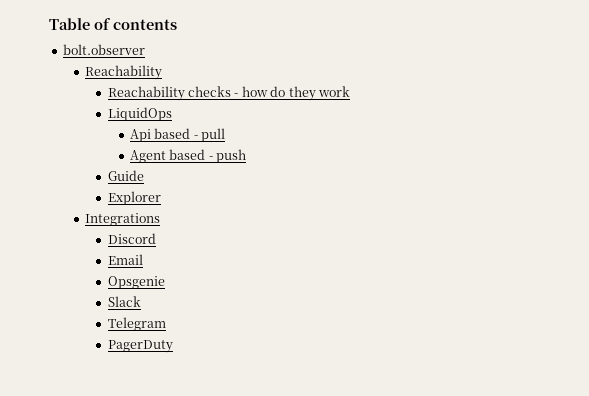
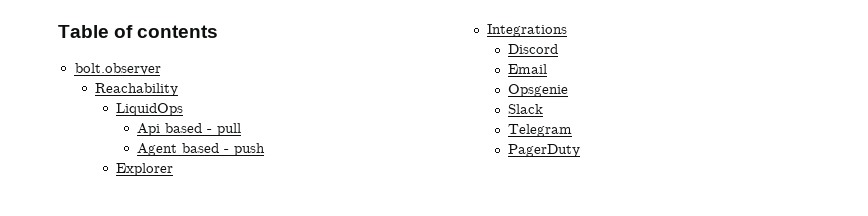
- Reachability checks - how do they work
- Guide

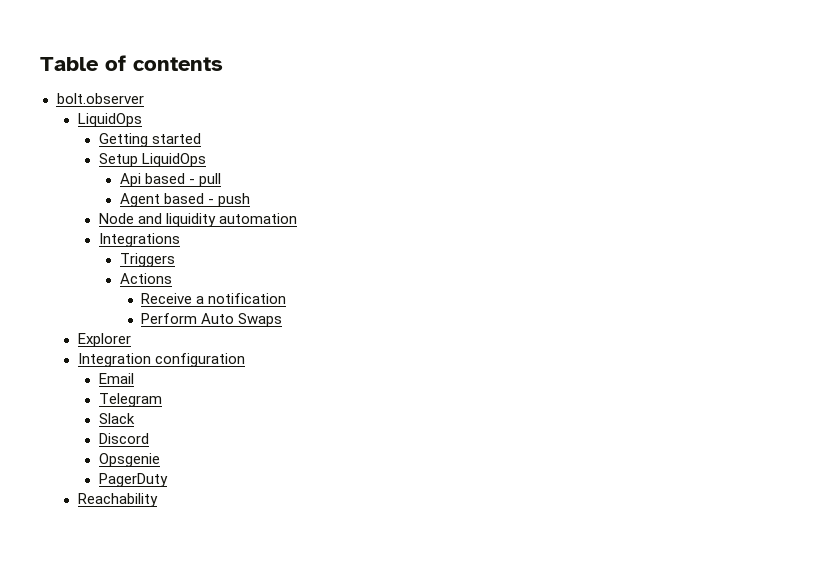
  bolt.observer
- Reachability
  LiquidOps
+ Getting started
+ Setup LiquidOps
+ Node and liquidity automation
+ Integrations
+ Triggers
+ Actions
+ Receive a notification
+ Perform Auto Swaps
  Explorer
- Integrations
- Discord
+ Integration configuration
- Opsgenie
+ Telegram
- Telegram
+ Discord
+ Opsgenie
+ Reachability

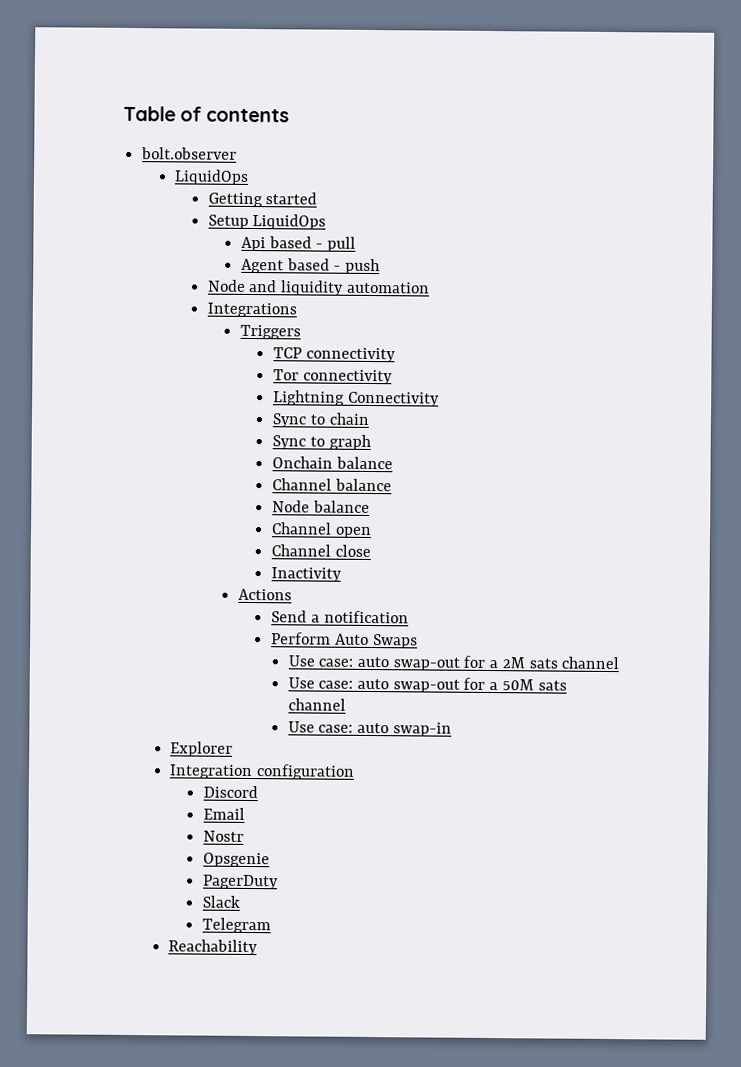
+ TCP connectivity
+ Tor connectivity
+ Lightning Connectivity
+ Sync to chain
+ Sync to graph
+ Onchain balance
+ Channel balance
+ Node balance
+ Channel open
+ Channel close
+ Inactivity
- Receive a notification
+ Send a notification
+ Use case: auto swap-out for a 2M sats channel
+ Use case: auto swap-out for a 50M sats channel
+ Use case: auto swap-in
+ Discord
- Telegram
- Slack
- Discord
+ Nostr
+ Slack
+ Telegram

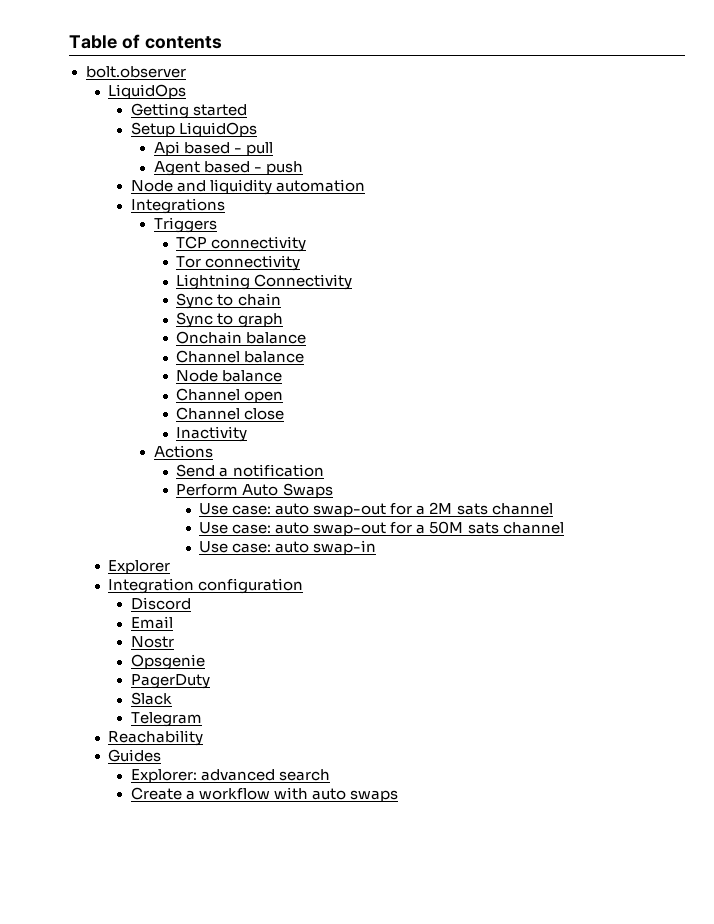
+ Guides
+ Explorer: advanced search
+ Create a workflow with auto swaps

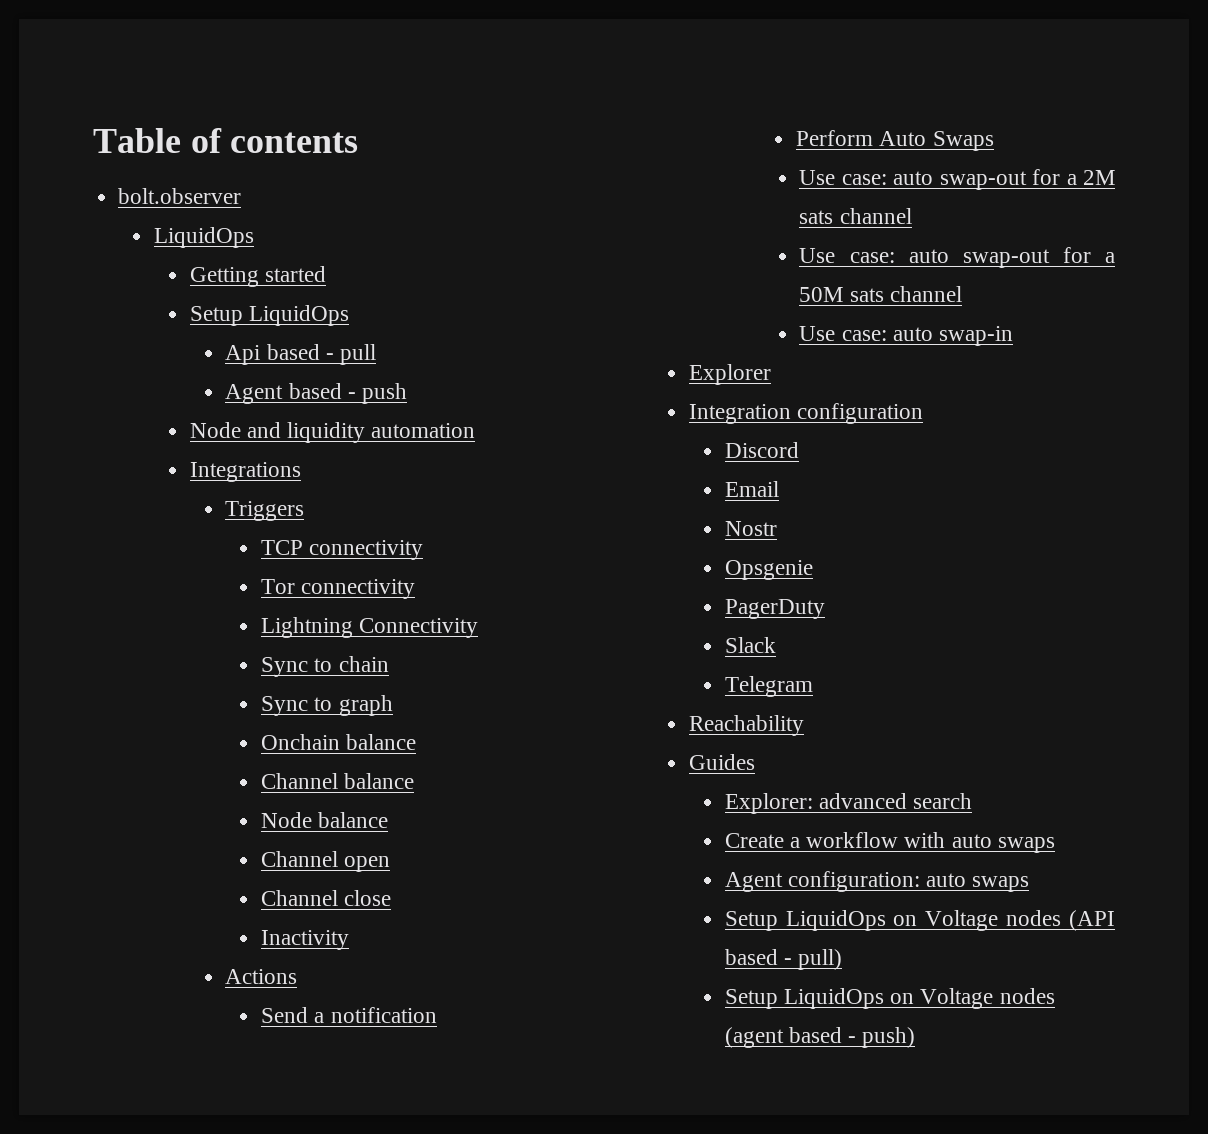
+ Agent configuration: auto swaps
+ Setup LiquidOps on Voltage nodes (API based - pull)
+ Setup LiquidOps on Voltage nodes (agent based - push)

